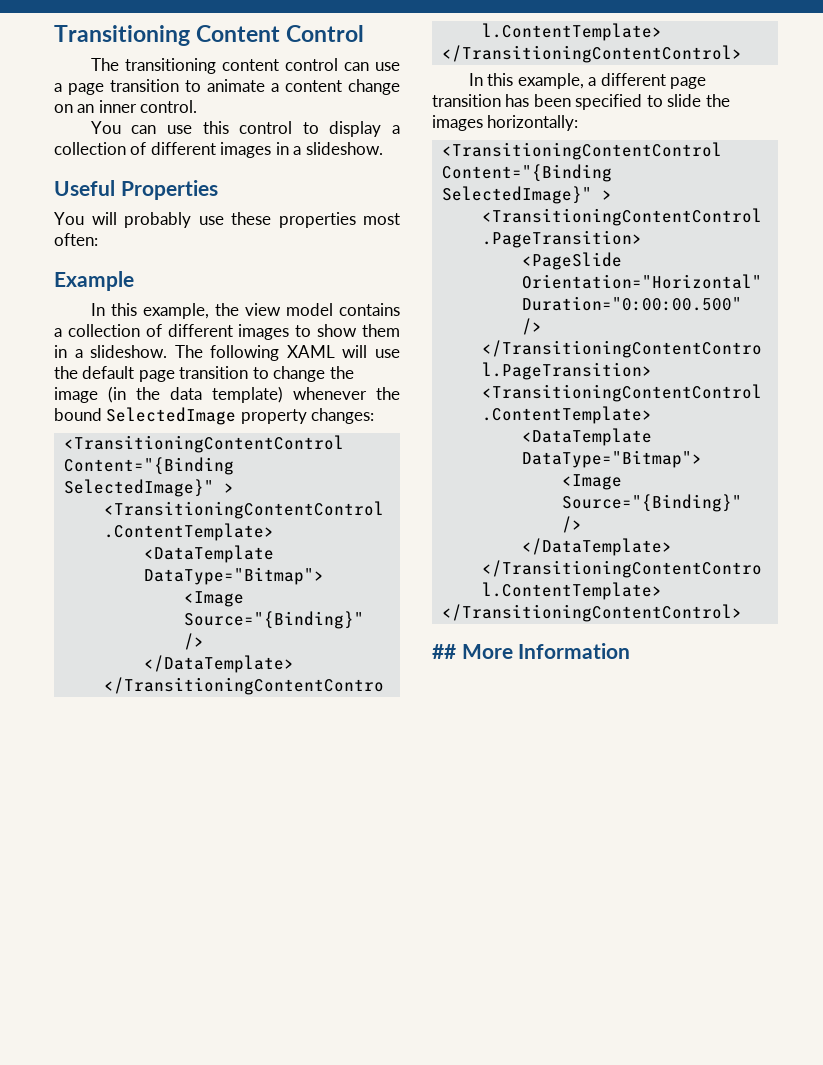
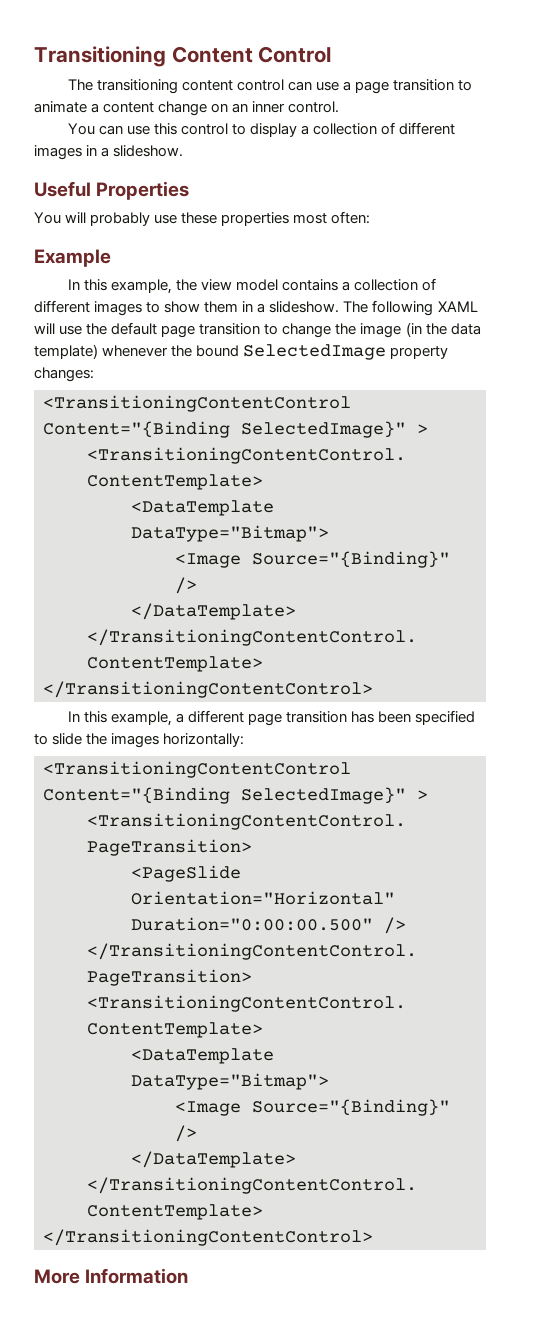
- ## More Information
+ More Information

